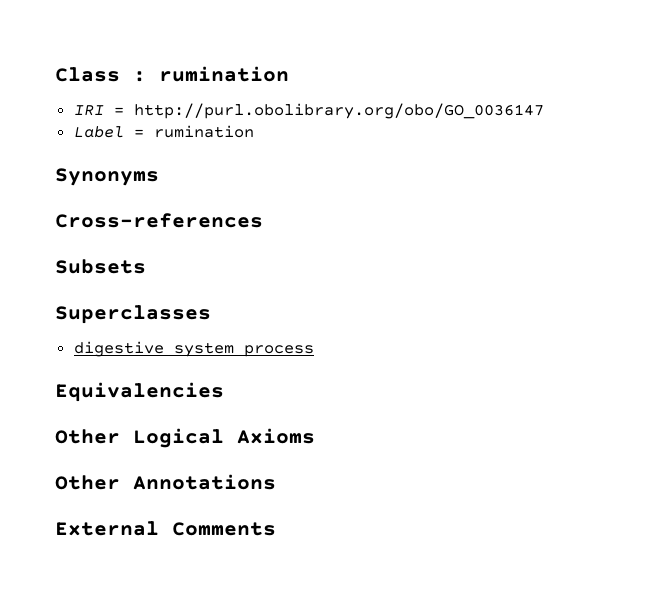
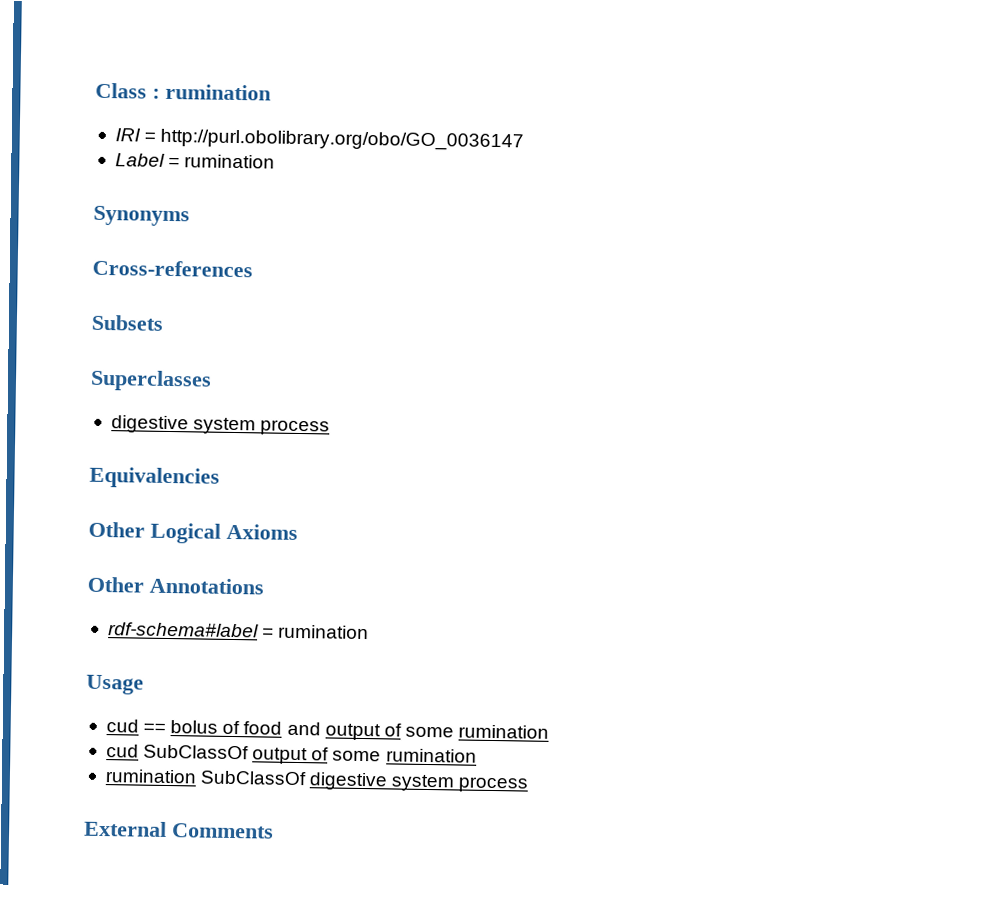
+ rdf-schema#label = rumination
+ Usage
+ cud == bolus of food and output of some rumination
+ cud SubClassOf output of some rumination
+ rumination SubClassOf digestive system process

